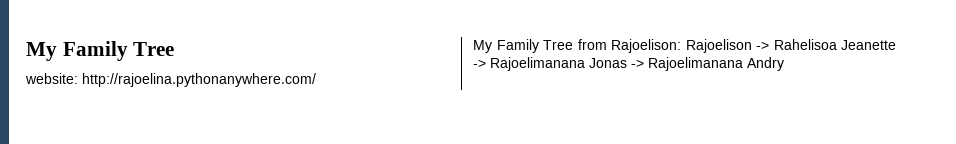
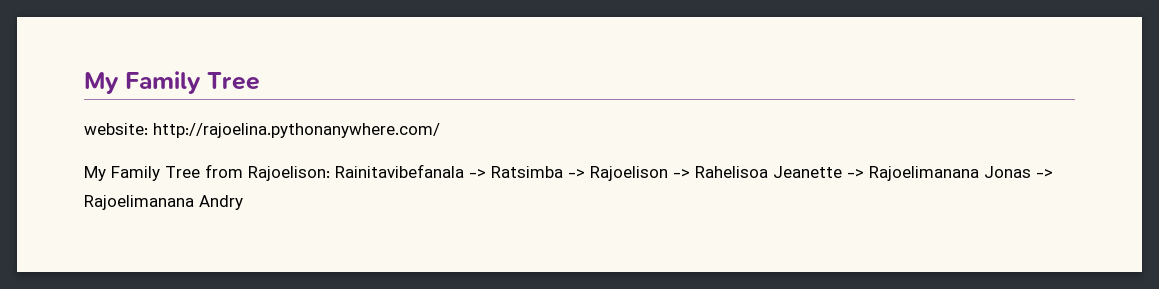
- My Family Tree from Rajoelison: Rajoelison -> Rahelisoa Jeanette -> Rajoelimanana Jonas -> Rajoelimanana Andry
+ My Family Tree from Rajoelison: Rainitavibefanala -> Ratsimba -> Rajoelison -> Rahelisoa Jeanette -> Rajoelimanana Jonas -> Rajoelimanana Andry

